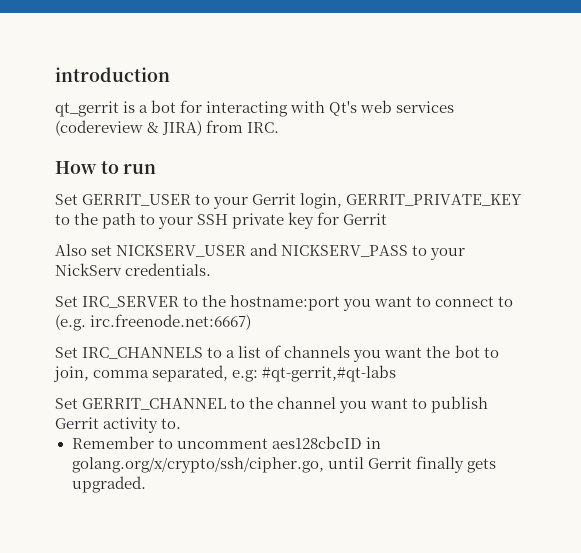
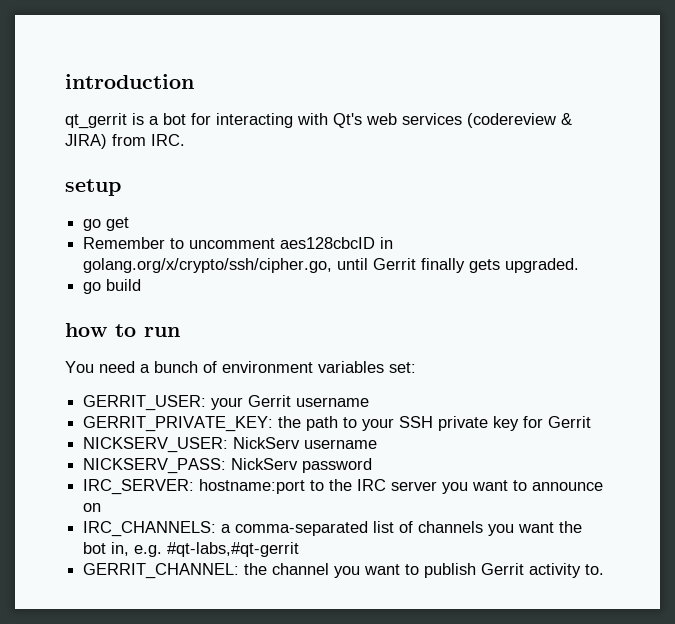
- How to run
- Set GERRIT_USER to your Gerrit login, GERRIT_PRIVATE_KEY to the path to your SSH private key for Gerrit
- Also set NICKSERV_USER and NICKSERV_PASS to your NickServ credentials.
- Set IRC_SERVER to the hostname:port you want to connect to (e.g. irc.freenode.net:6667)
- Set IRC_CHANNELS to a list of channels you want the bot to join, comma separated, e.g: #qt-gerrit,#qt-labs
- Set GERRIT_CHANNEL to the channel you want to publish Gerrit activity to.
+ setup
+ go get
+ go build
+ how to run
+ You need a bunch of environment variables set:
+ GERRIT_USER: your Gerrit username
+ GERRIT_PRIVATE_KEY: the path to your SSH private key for Gerrit
+ NICKSERV_USER: NickServ username
+ NICKSERV_PASS: NickServ password
+ IRC_SERVER: hostname:port to the IRC server you want to announce on
+ IRC_CHANNELS: a comma-separated list of channels you want the bot in, e.g. #qt-labs,#qt-gerrit
+ GERRIT_CHANNEL: the channel you want to publish Gerrit activity to.

